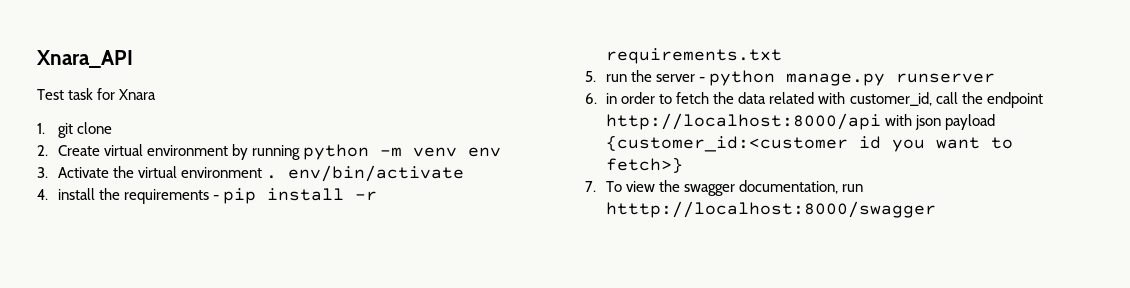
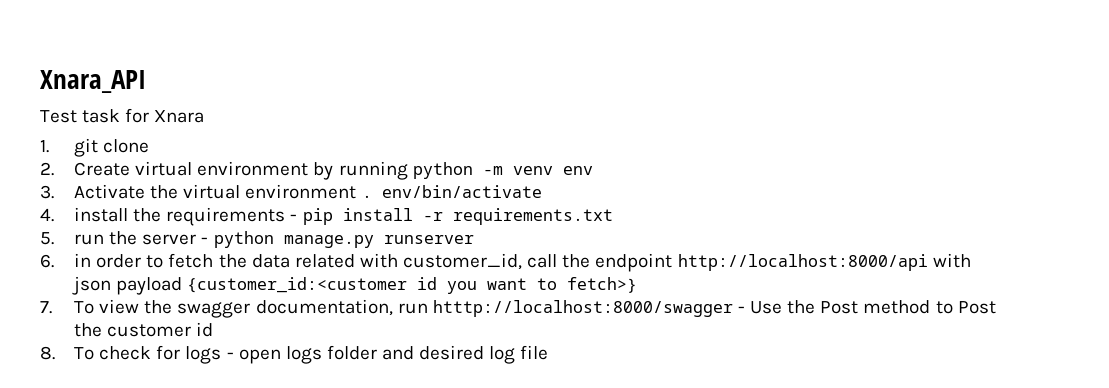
- 7. To view the swagger documentation, run htttp://localhost:8000/swagger
+ 7. To view the swagger documentation, run htttp://localhost:8000/swagger - Use the Post method to Post the customer id
+ 8. To check for logs - open logs folder and desired log file

